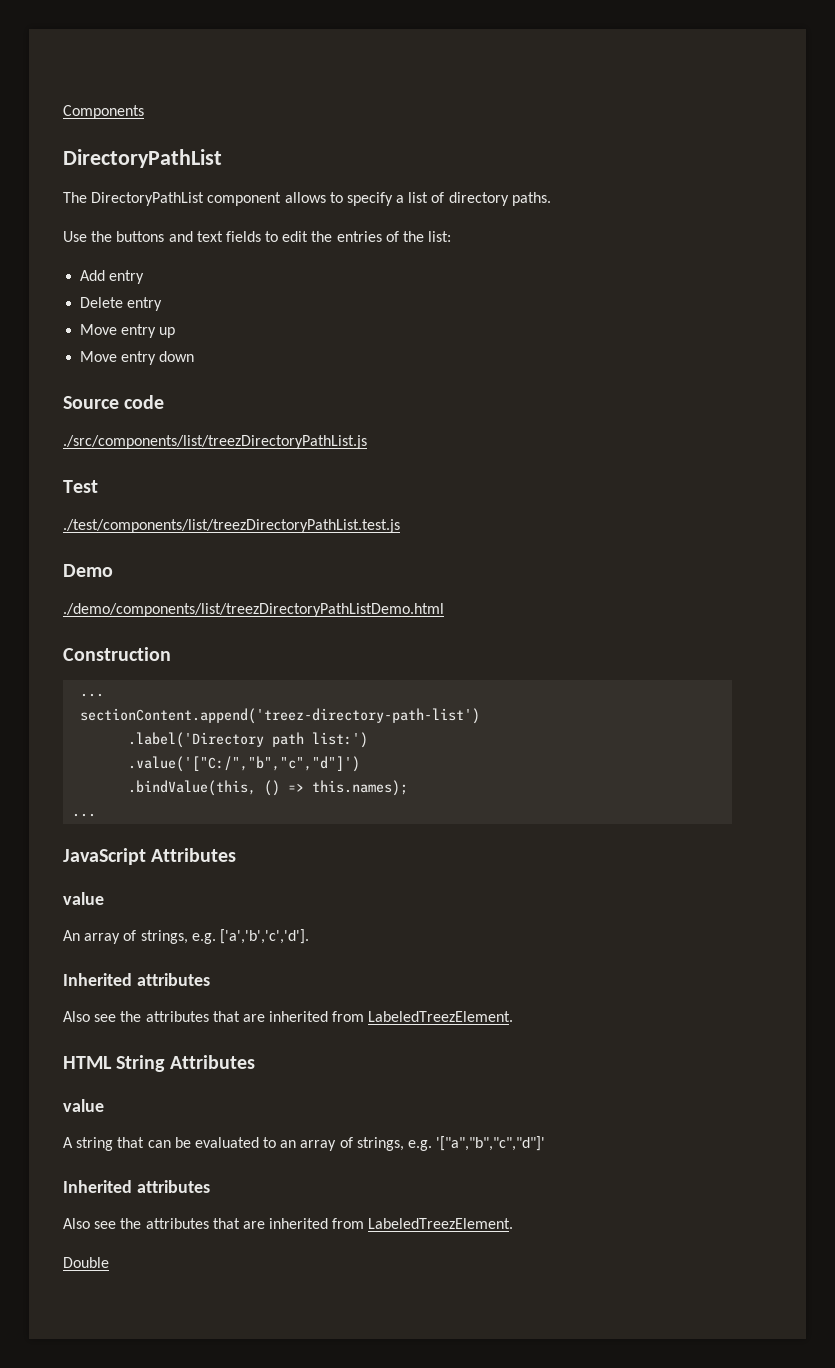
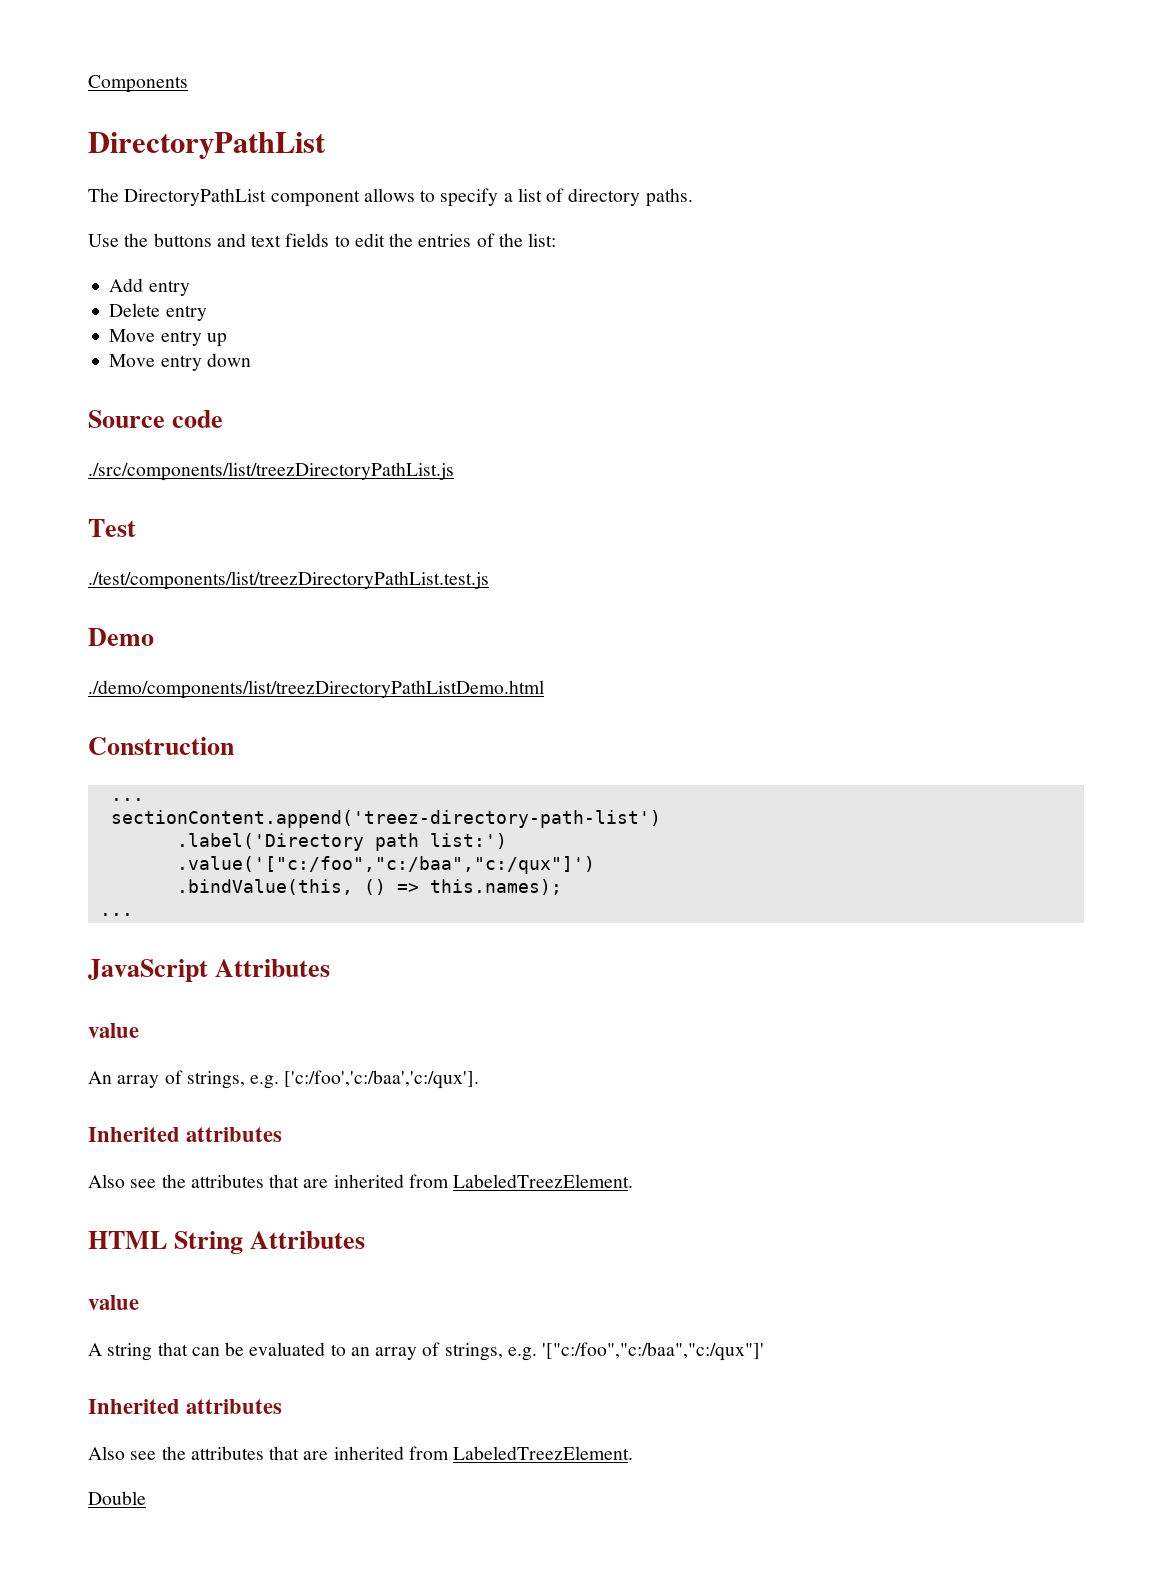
- .value('["C:/","b","c","d"]')
+ .value('["c:/foo","c:/baa","c:/qux"]')
- An array of strings, e.g. ['a','b','c','d'].
+ An array of strings, e.g. ['c:/foo','c:/baa','c:/qux'].
- A string that can be evaluated to an array of strings, e.g. '["a","b","c","d"]'
+ A string that can be evaluated to an array of strings, e.g. '["c:/foo","c:/baa","c:/qux"]'

